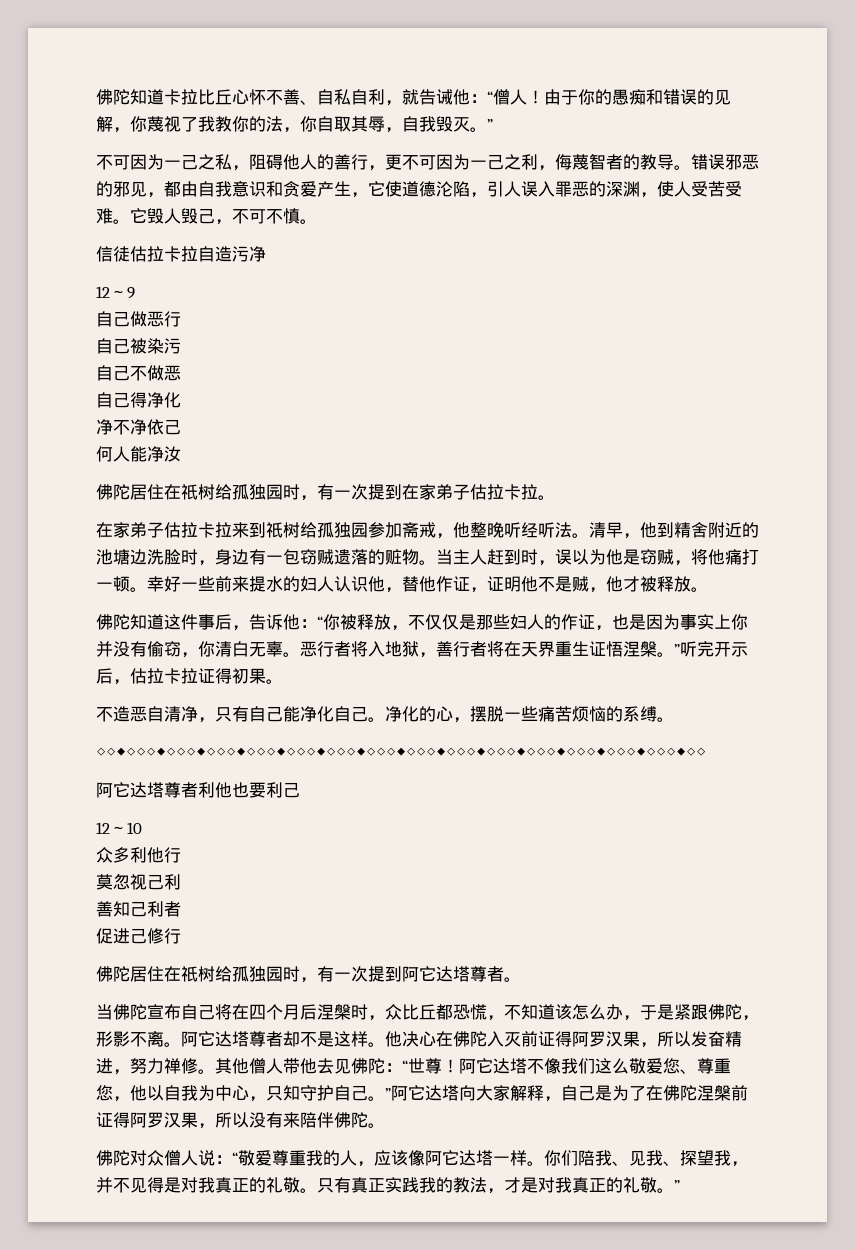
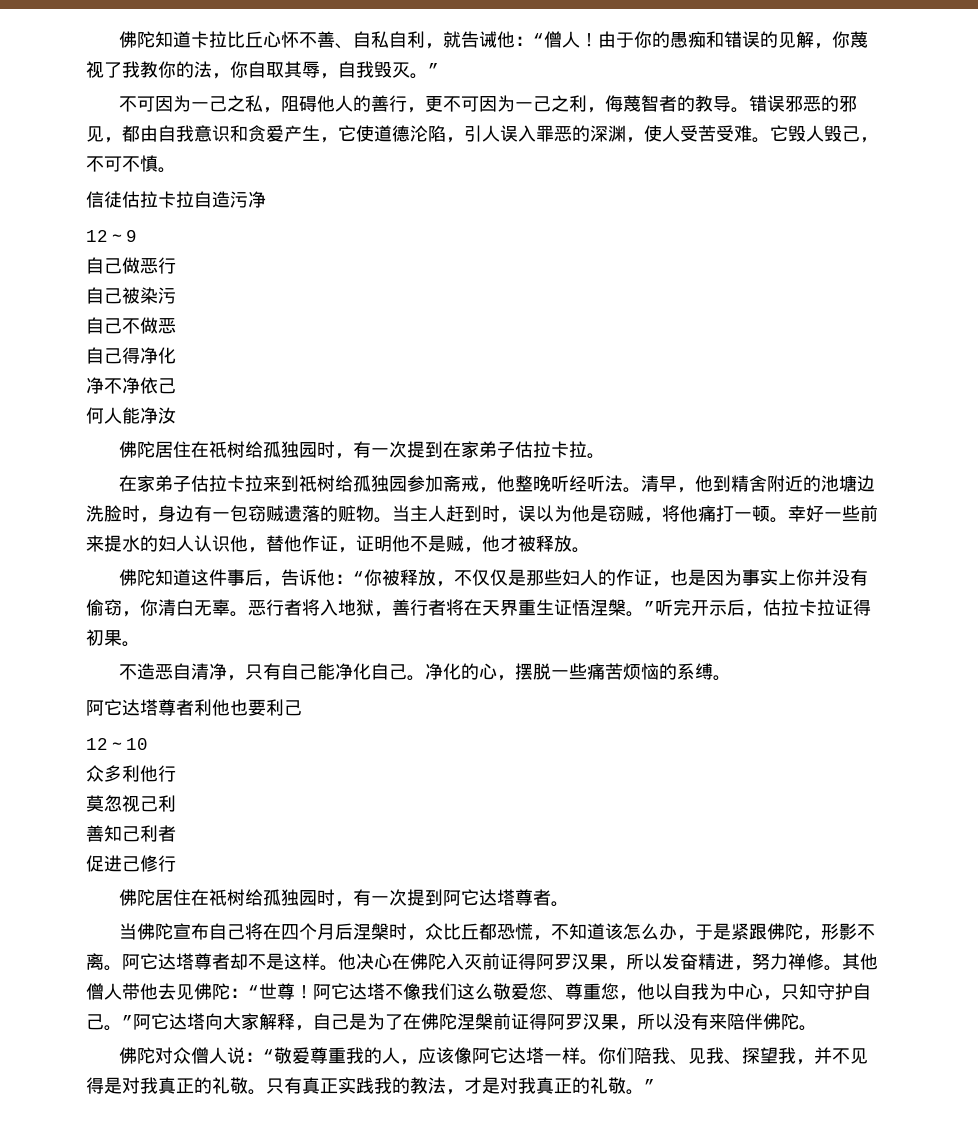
- ◇◇◆◇◇◇◆◇◇◇◆◇◇◇◆◇◇◇◆◇◇◇◆◇◇◇◆◇◇◇◆◇◇◇◆◇◇◇◆◇◇◇◆◇◇◇◆◇◇◇◆◇◇◇◆◇◇◇◆◇◇

